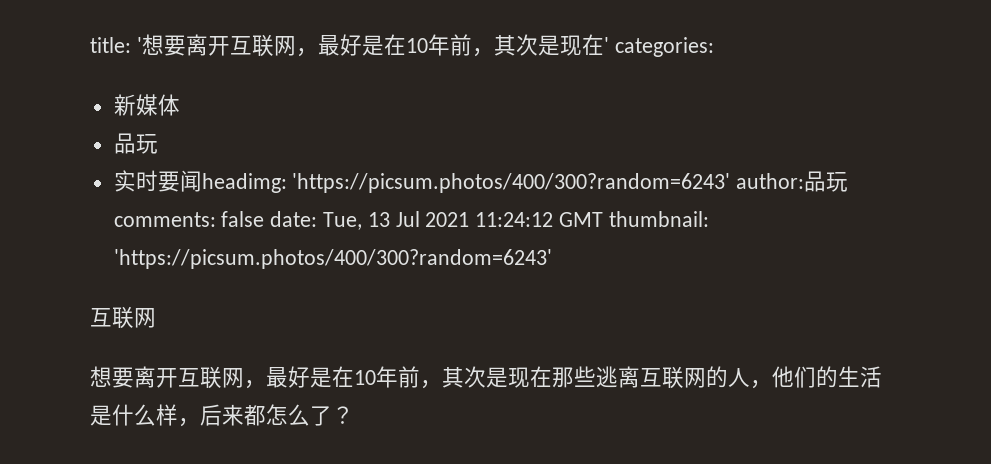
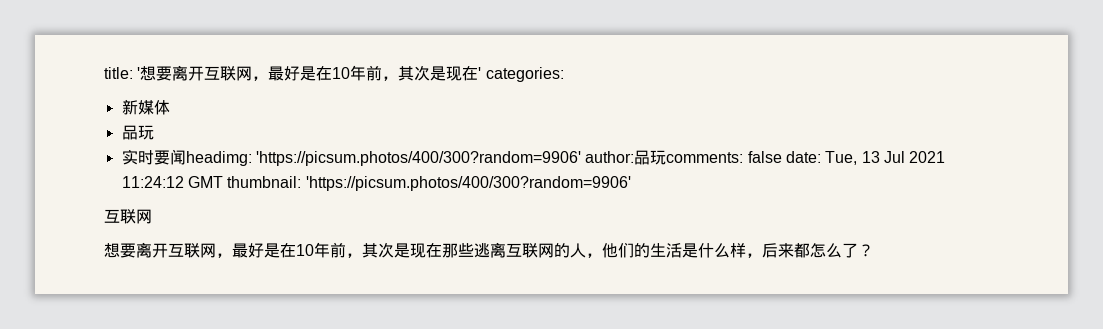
- 实时要闻headimg: 'https://picsum.photos/400/300?random=6243' author:品玩comments: false date: Tue, 13 Jul 2021 11:24:12 GMT thumbnail: 'https://picsum.photos/400/300?random=6243'
+ 实时要闻headimg: 'https://picsum.photos/400/300?random=9906' author:品玩comments: false date: Tue, 13 Jul 2021 11:24:12 GMT thumbnail: 'https://picsum.photos/400/300?random=9906'

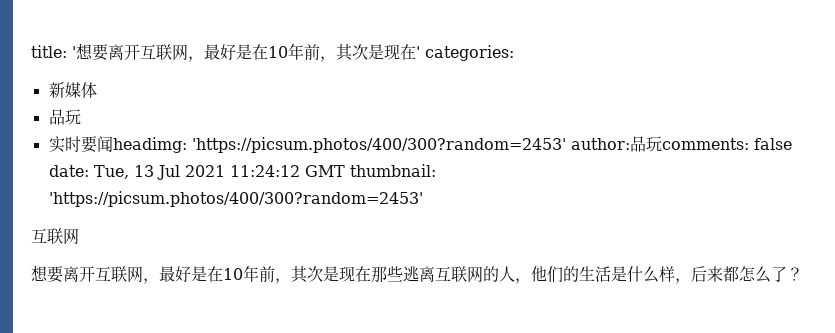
- 实时要闻headimg: 'https://picsum.photos/400/300?random=9906' author:品玩comments: false date: Tue, 13 Jul 2021 11:24:12 GMT thumbnail: 'https://picsum.photos/400/300?random=9906'
+ 实时要闻headimg: 'https://picsum.photos/400/300?random=2453' author:品玩comments: false date: Tue, 13 Jul 2021 11:24:12 GMT thumbnail: 'https://picsum.photos/400/300?random=2453'

